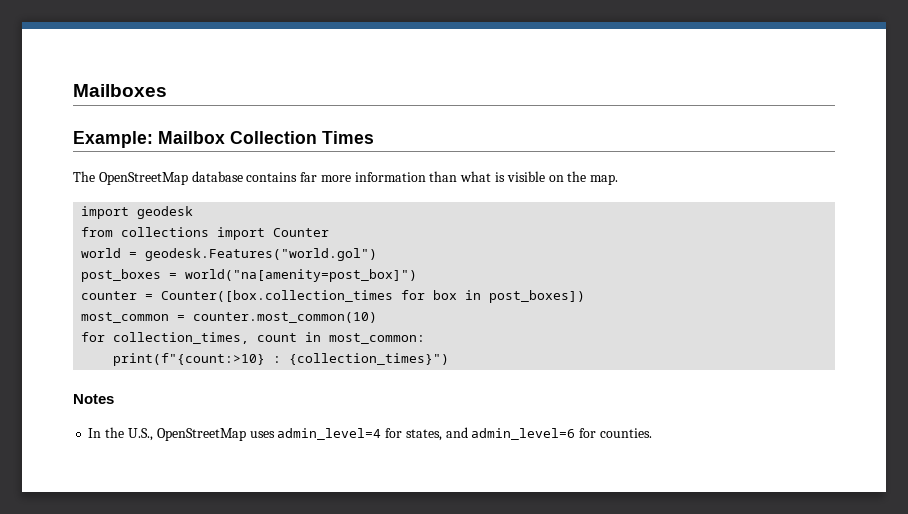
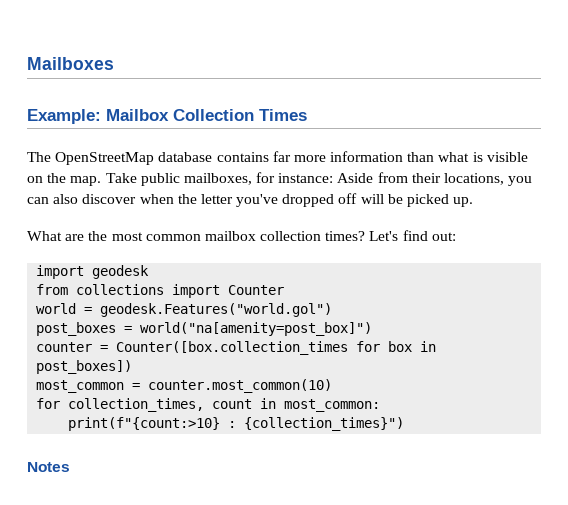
+ Take public mailboxes, for instance: Aside from their locations, you can also discover when the letter you've dropped off will be picked up.
+ What are the most common mailbox collection times? Let's find out:
- In the U.S., OpenStreetMap uses admin_level=4 for states, and admin_level=6 for counties.

